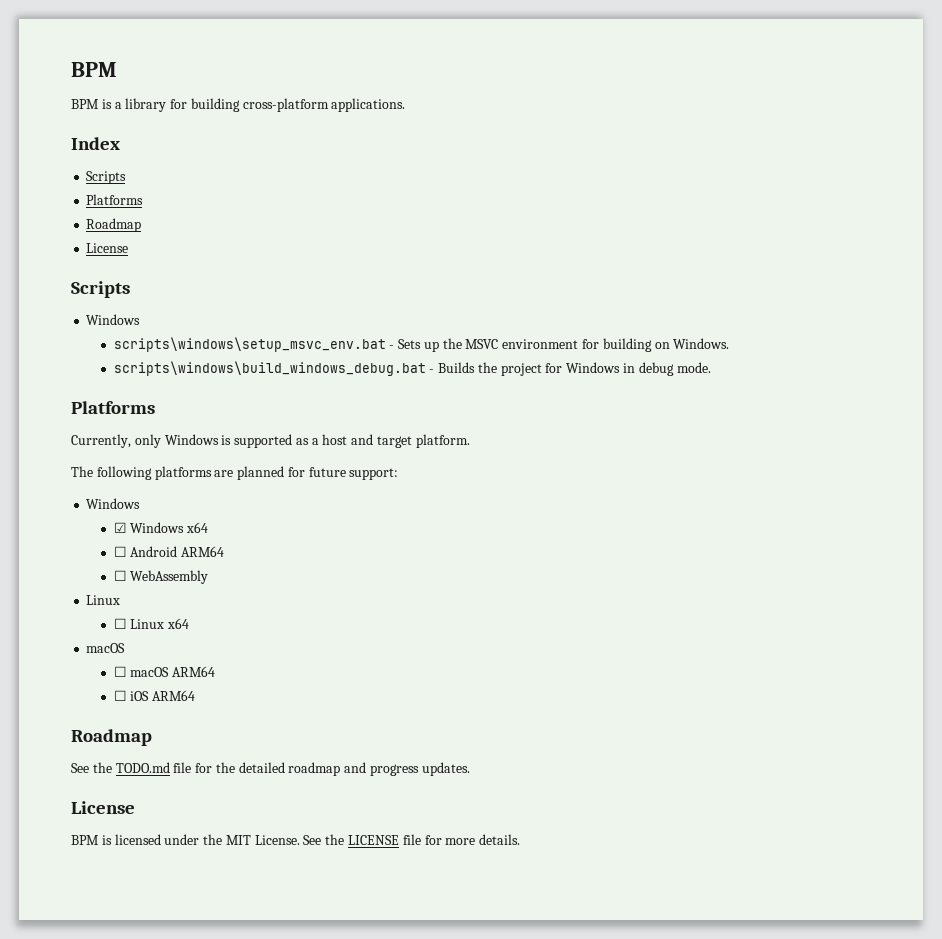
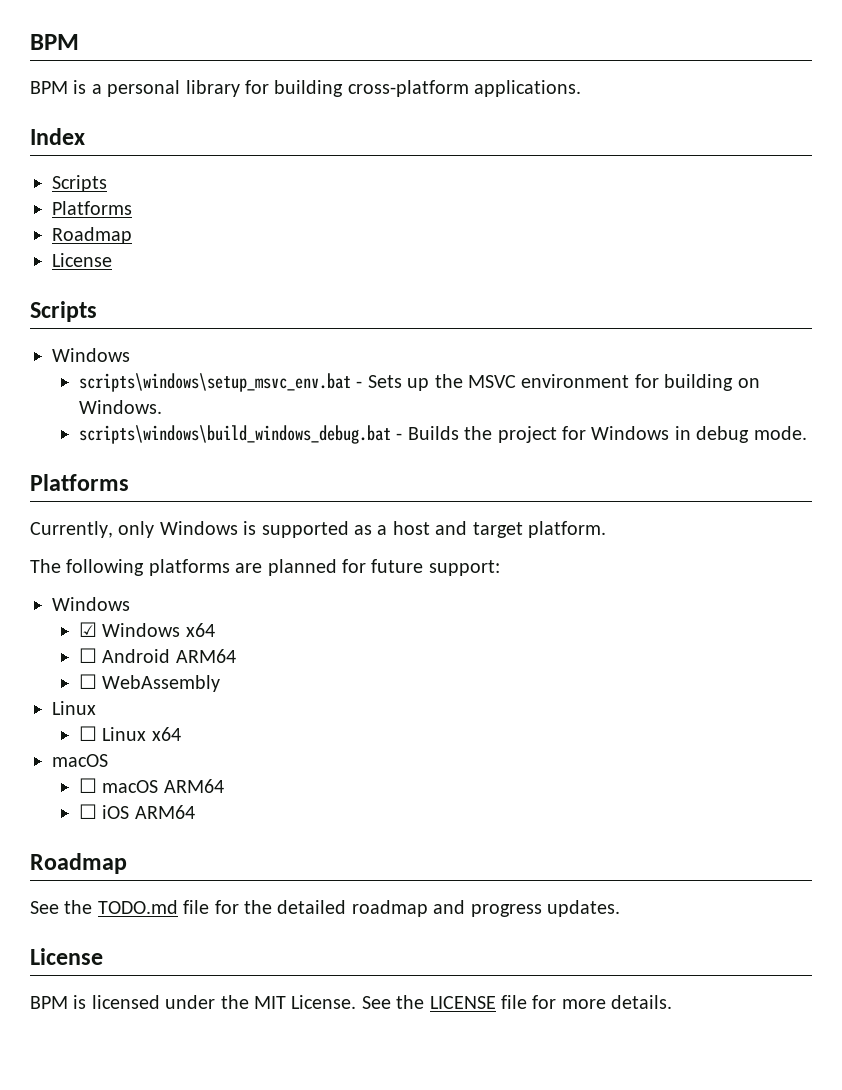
- BPM is a library for building cross-platform applications.
+ BPM is a personal library for building cross-platform applications.

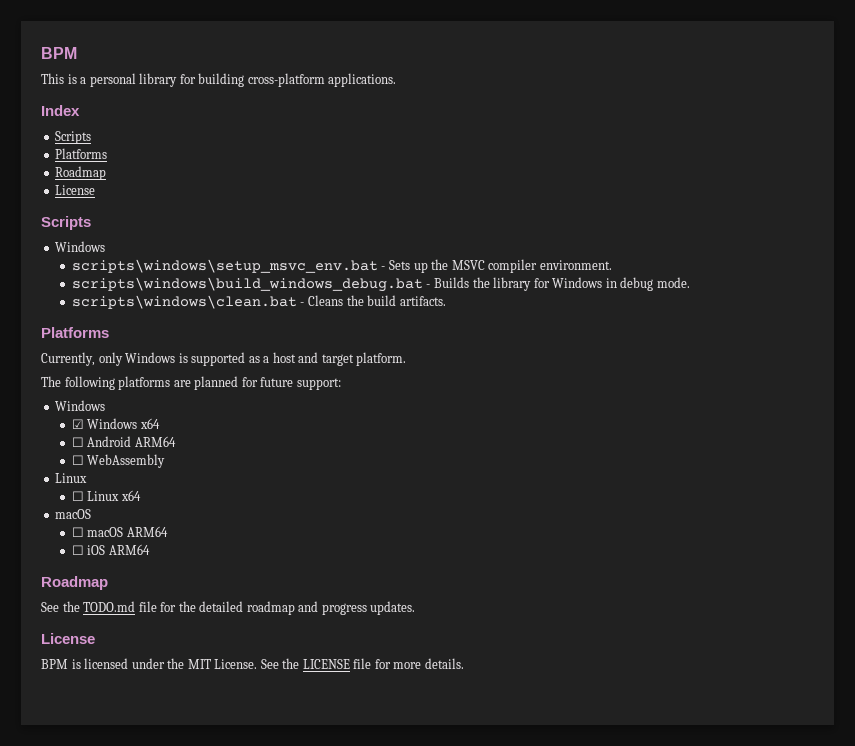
- BPM is a personal library for building cross-platform applications.
+ This is a personal library for building cross-platform applications.
- scripts\windows\setup_msvc_env.bat - Sets up the MSVC environment for building on Windows.
+ scripts\windows\setup_msvc_env.bat - Sets up the MSVC compiler environment.
- scripts\windows\build_windows_debug.bat - Builds the project for Windows in debug mode.
+ scripts\windows\build_windows_debug.bat - Builds the library for Windows in debug mode.
+ scripts\windows\clean.bat - Cleans the build artifacts.

